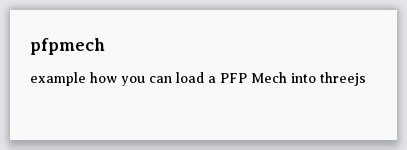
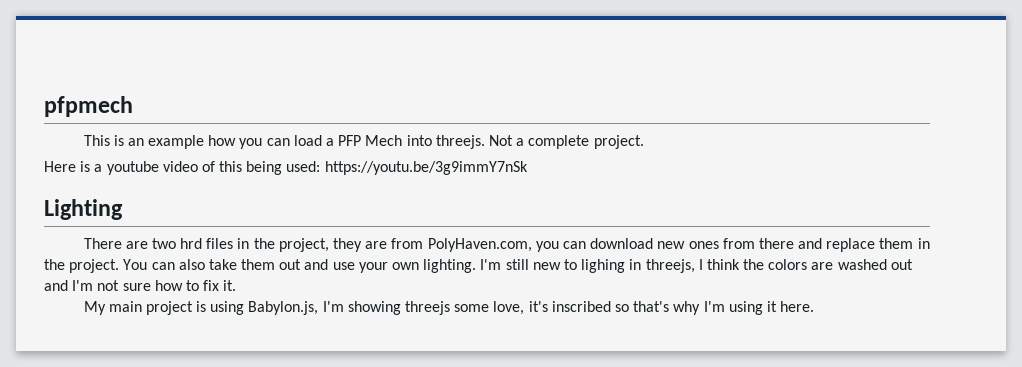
- example how you can load a PFP Mech into threejs
+ This is an example how you can load a PFP Mech into threejs. Not a complete project.
+ Here is a youtube video of this being used: https://youtu.be/3g9immY7nSk
+ Lighting
+ There are two hrd files in the project, they are from PolyHaven.com, you can download new ones from there and replace them in the project. You can also take them out and use your own lighting. I'm still new to lighing in threejs, I think the colors are washed out and I'm not sure how to fix it.
+ My main project is using Babylon.js, I'm showing threejs some love, it's inscribed so that's why I'm using it here.

